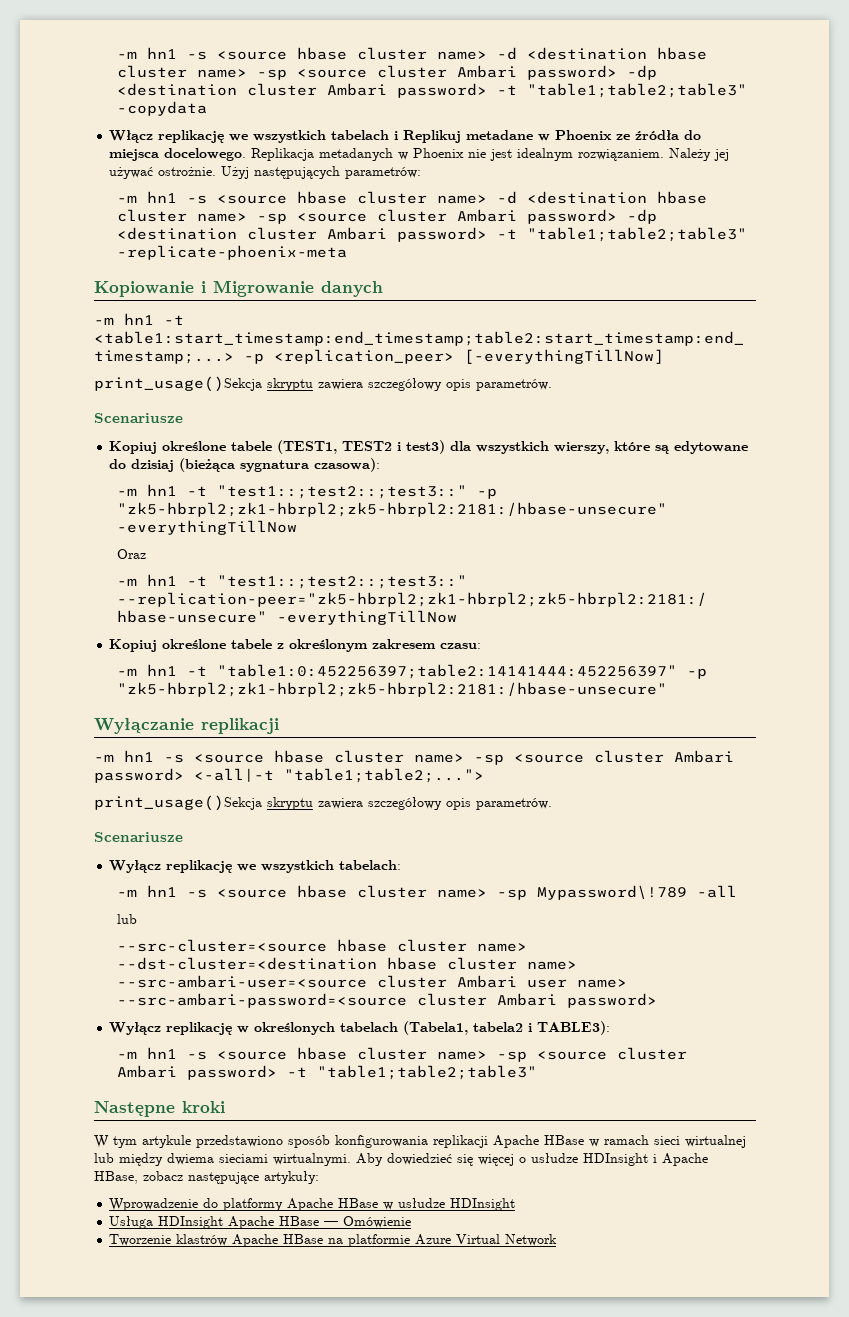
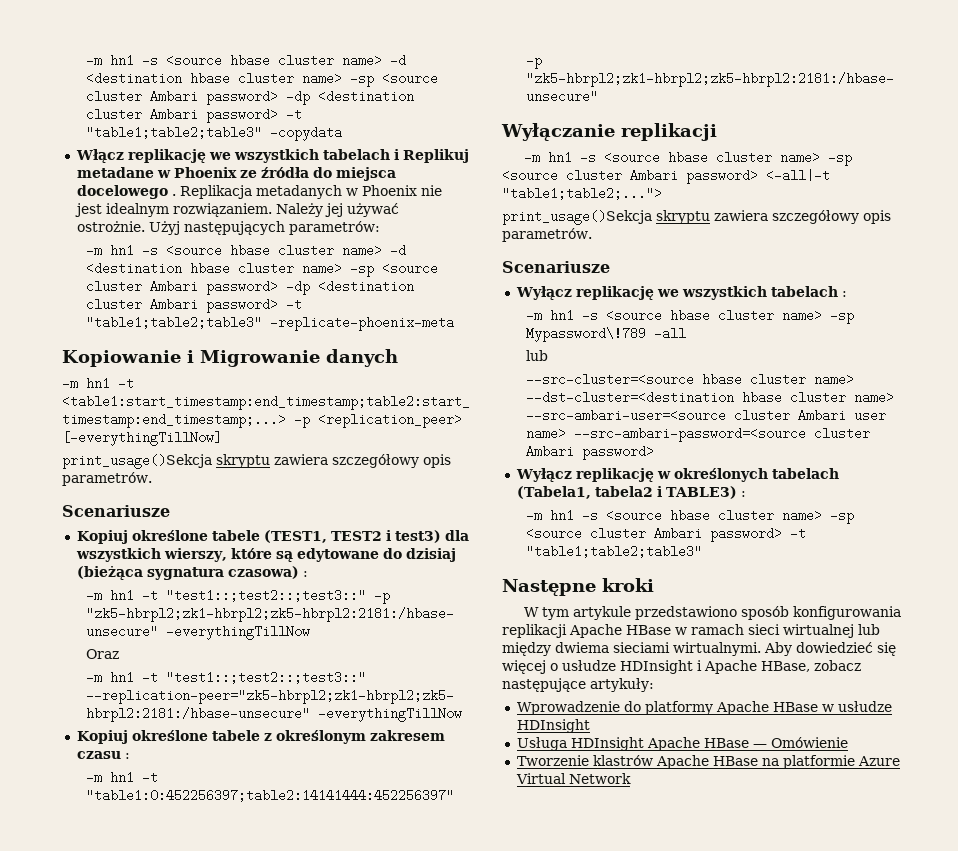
- Włącz replikację we wszystkich tabelach i Replikuj metadane w Phoenix ze źródła do miejsca docelowego.
+ Włącz replikację we wszystkich tabelach i Replikuj metadane w Phoenix ze źródła do miejsca docelowego .
- Kopiuj określone tabele (TEST1, TEST2 i test3) dla wszystkich wierszy, które są edytowane do dzisiaj (bieżąca sygnatura czasowa):
+ Kopiuj określone tabele (TEST1, TEST2 i test3) dla wszystkich wierszy, które są edytowane do dzisiaj (bieżąca sygnatura czasowa) :
- Kopiuj określone tabele z określonym zakresem czasu:
+ Kopiuj określone tabele z określonym zakresem czasu :
- Wyłącz replikację we wszystkich tabelach:
+ Wyłącz replikację we wszystkich tabelach :
- Wyłącz replikację w określonych tabelach (Tabela1, tabela2 i TABLE3):
+ Wyłącz replikację w określonych tabelach (Tabela1, tabela2 i TABLE3) :

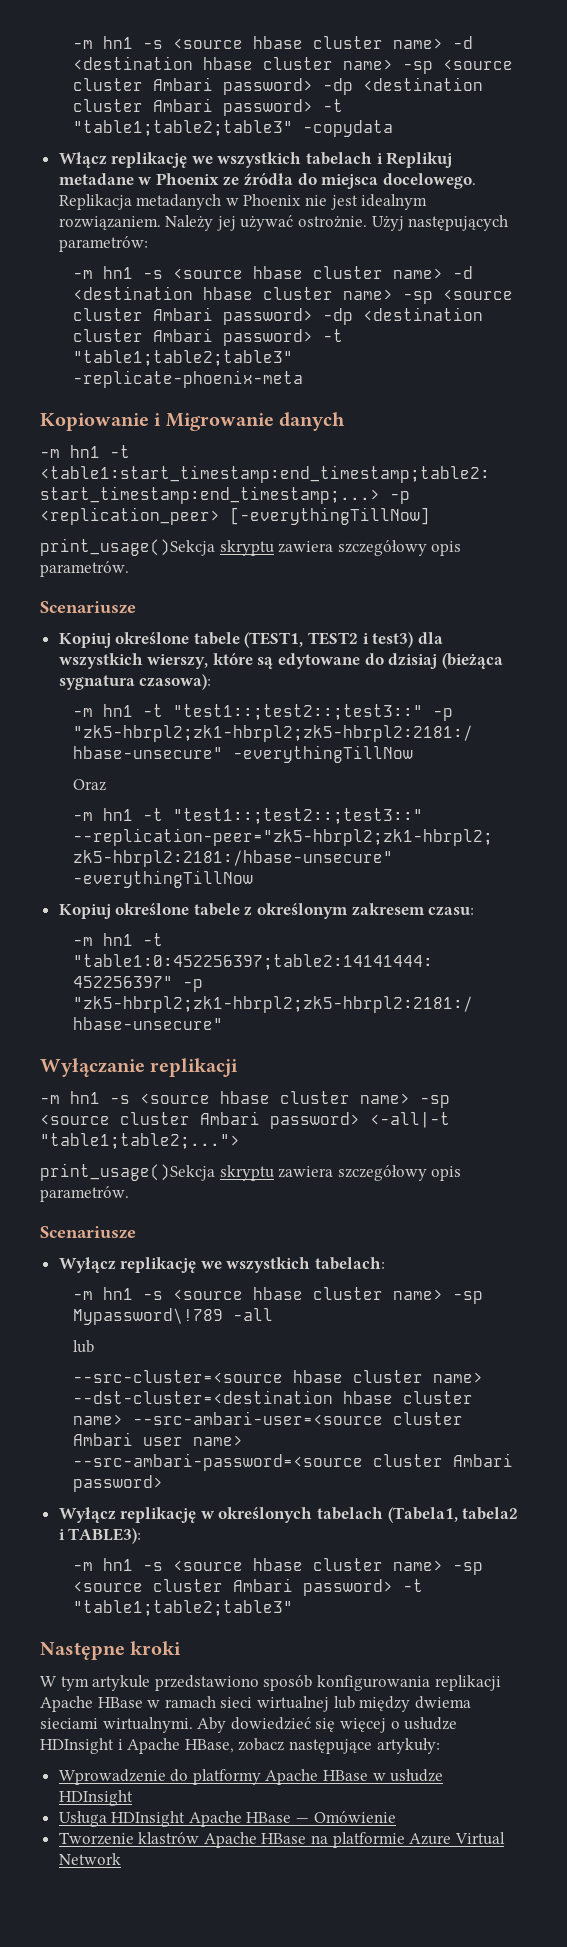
- Włącz replikację we wszystkich tabelach i Replikuj metadane w Phoenix ze źródła do miejsca docelowego .
+ Włącz replikację we wszystkich tabelach i Replikuj metadane w Phoenix ze źródła do miejsca docelowego.
- Kopiuj określone tabele (TEST1, TEST2 i test3) dla wszystkich wierszy, które są edytowane do dzisiaj (bieżąca sygnatura czasowa) :
+ Kopiuj określone tabele (TEST1, TEST2 i test3) dla wszystkich wierszy, które są edytowane do dzisiaj (bieżąca sygnatura czasowa):
- Kopiuj określone tabele z określonym zakresem czasu :
+ Kopiuj określone tabele z określonym zakresem czasu:
- Wyłącz replikację we wszystkich tabelach :
+ Wyłącz replikację we wszystkich tabelach:
- Wyłącz replikację w określonych tabelach (Tabela1, tabela2 i TABLE3) :
+ Wyłącz replikację w określonych tabelach (Tabela1, tabela2 i TABLE3):

